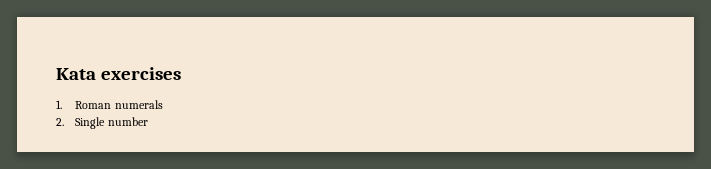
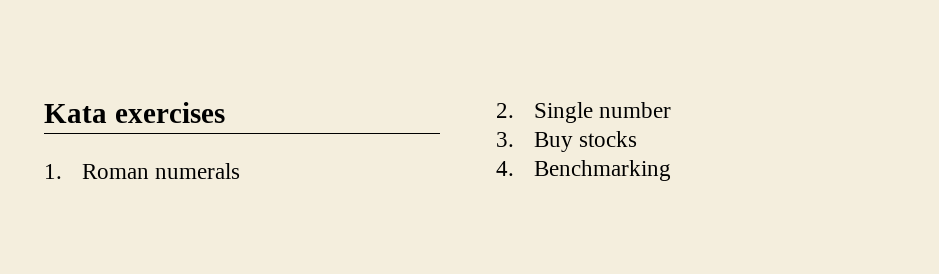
+ 3. Buy stocks
+ 4. Benchmarking

